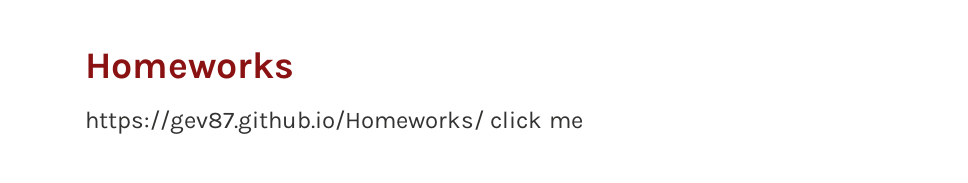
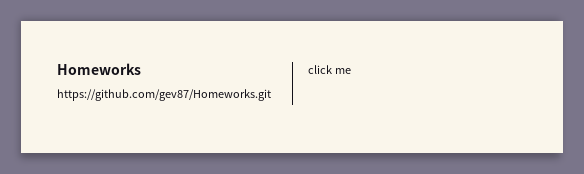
- https://gev87.github.io/Homeworks/ click me
+ https://github.com/gev87/Homeworks.git click me

